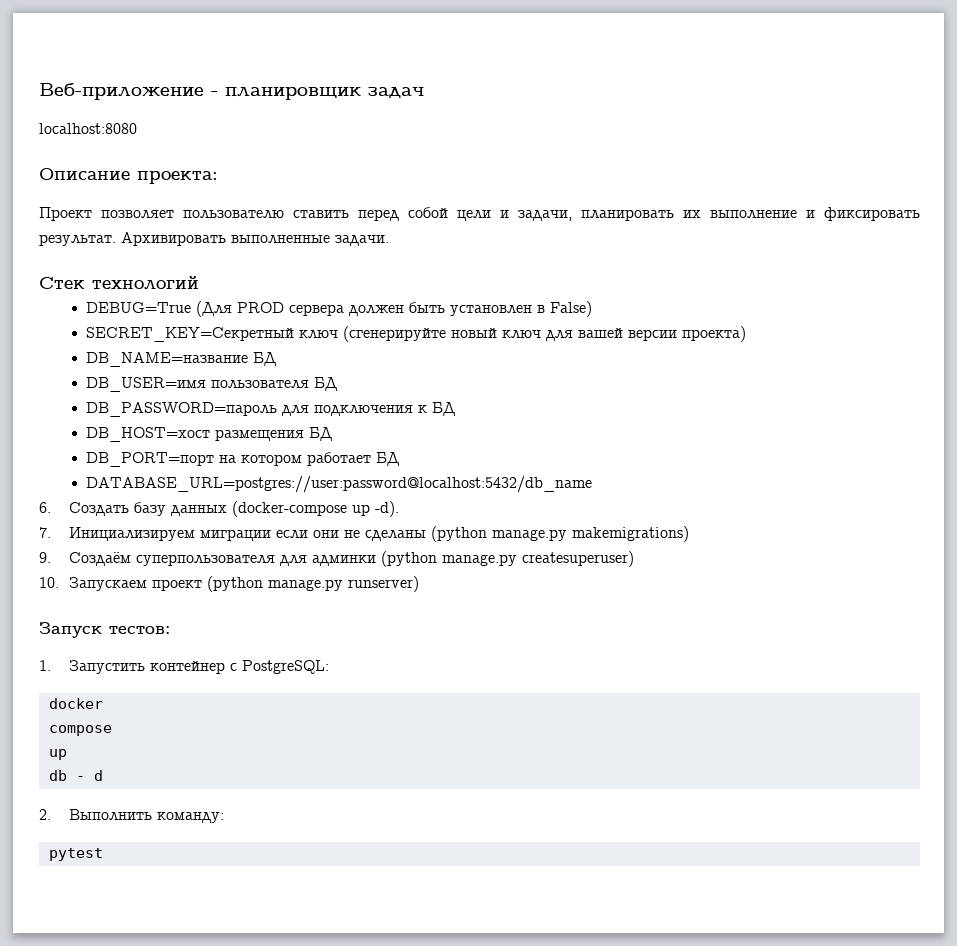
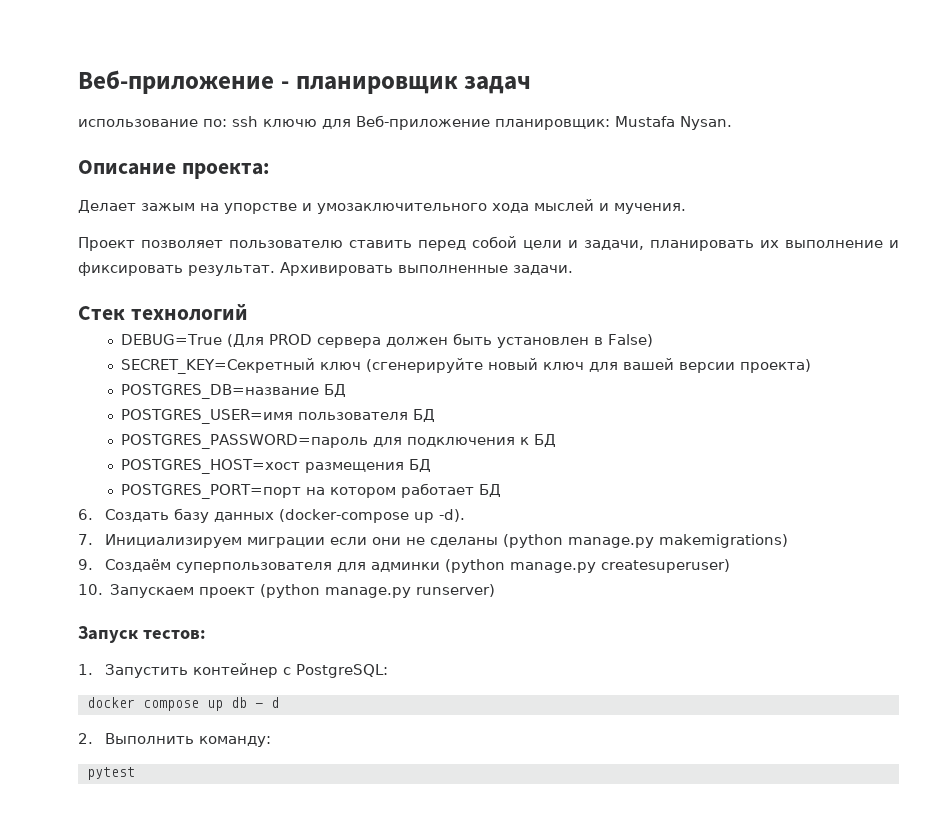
- localhost:8080
+ использование по: ssh ключю для Веб-приложение планировщик: Mustafa Nysan.
  Описание проекта:
+ Делает зажым на упорстве и умозаключительного хода мыслей и мучения.
- DB_NAME=название БД
- DB_USER=имя пользователя БД
+ POSTGRES_DB=название БД
+ POSTGRES_USER=имя пользователя БД
- DB_PASSWORD=пароль для подключения к БД
+ POSTGRES_PASSWORD=пароль для подключения к БД
- DB_HOST=хост размещения БД
+ POSTGRES_HOST=хост размещения БД
- DB_PORT=порт на котором работает БД
+ POSTGRES_PORT=порт на котором работает БД
- DATABASE_URL=postgres://user:password@localhost:5432/db_name
- docker
- compose
- up
- db - d
+ docker compose up db - d

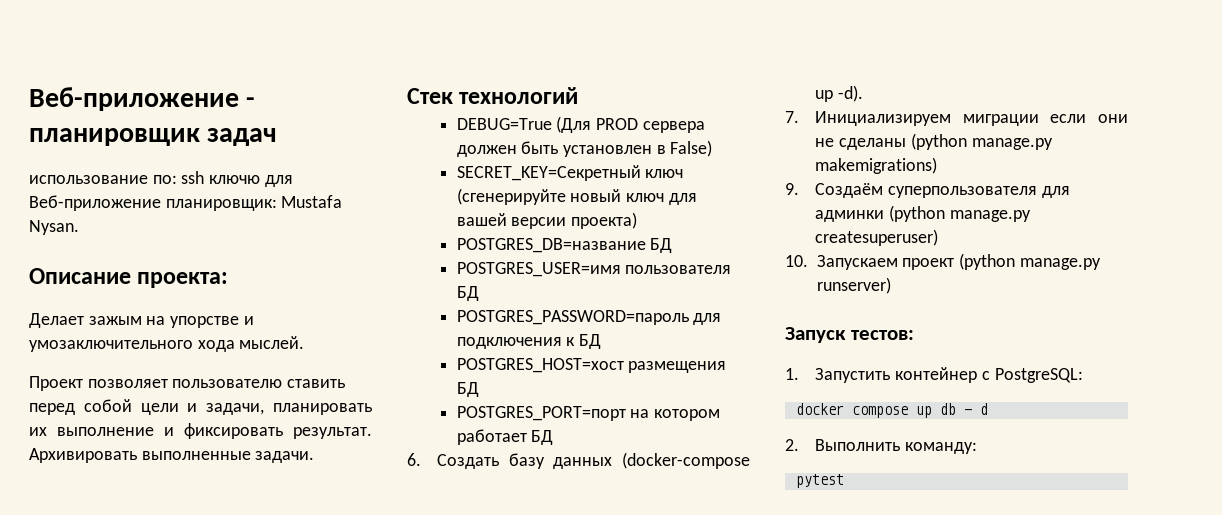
- Делает зажым на упорстве и умозаключительного хода мыслей и мучения.
+ Делает зажым на упорстве и умозаключительного хода мыслей.

